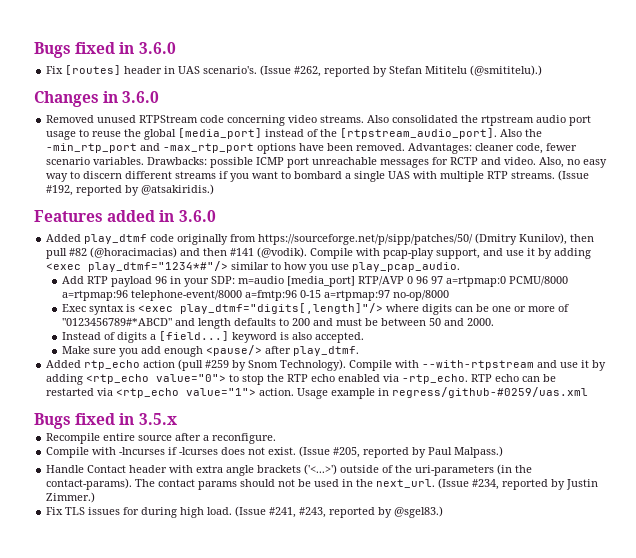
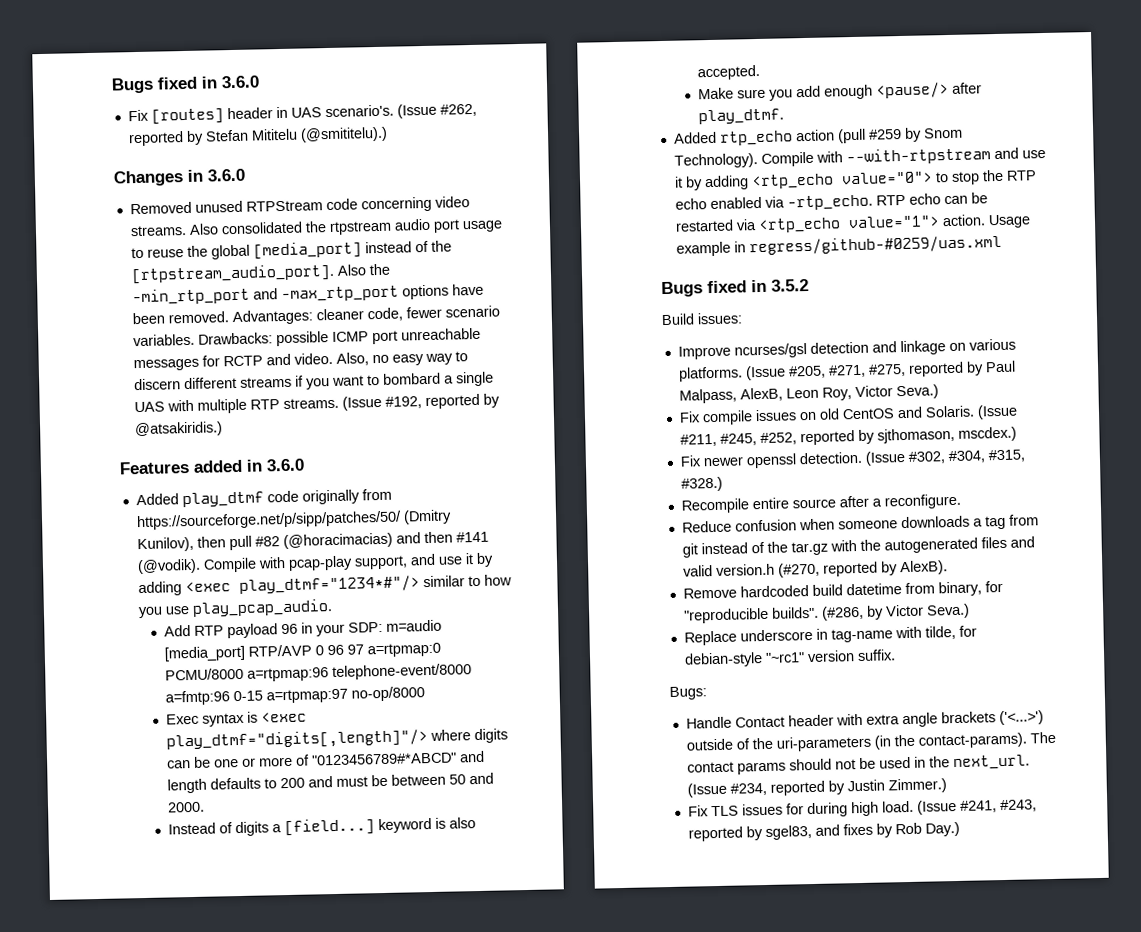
- Bugs fixed in 3.5.x
+ Bugs fixed in 3.5.2
+ Build issues:
+ Improve ncurses/gsl detection and linkage on various platforms. (Issue #205, #271, #275, reported by Paul Malpass, AlexB, Leon Roy, Victor Seva.)
+ Fix compile issues on old CentOS and Solaris. (Issue #211, #245, #252, reported by sjthomason, mscdex.)
+ Fix newer openssl detection. (Issue #302, #304, #315, #328.)
- Compile with -lncurses if -lcurses does not exist. (Issue #205, reported by Paul Malpass.)
+ Reduce confusion when someone downloads a tag from git instead of the tar.gz with the autogenerated files and valid version.h (#270, reported by AlexB).
+ Remove hardcoded build datetime from binary, for "reproducible builds". (#286, by Victor Seva.)
+ Replace underscore in tag-name with tilde, for debian-style "~rc1" version suffix.
+ Bugs:
- (Issue #241, #243, reported by @sgel83.)
+ (Issue #241, #243, reported by sgel83, and fixes by Rob Day.)

